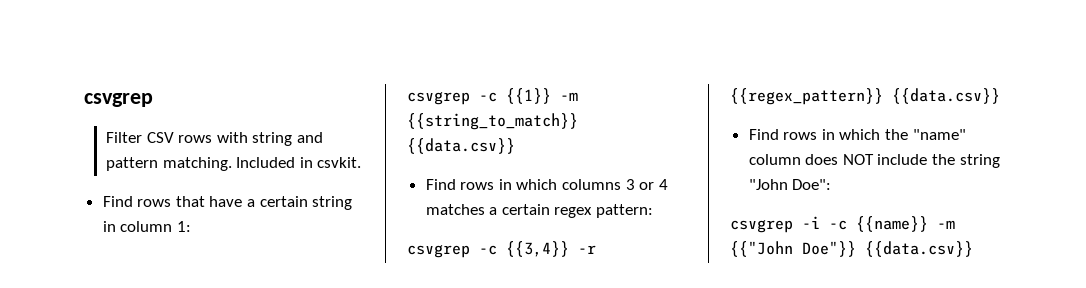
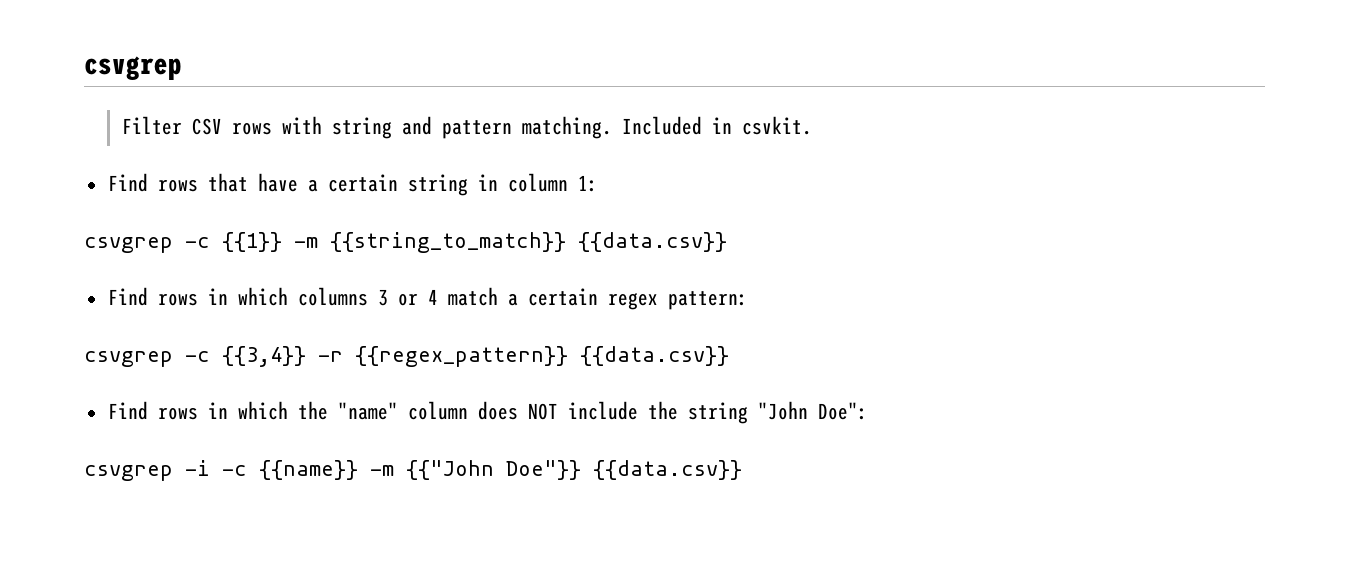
- Find rows in which columns 3 or 4 matches a certain regex pattern:
+ Find rows in which columns 3 or 4 match a certain regex pattern:

